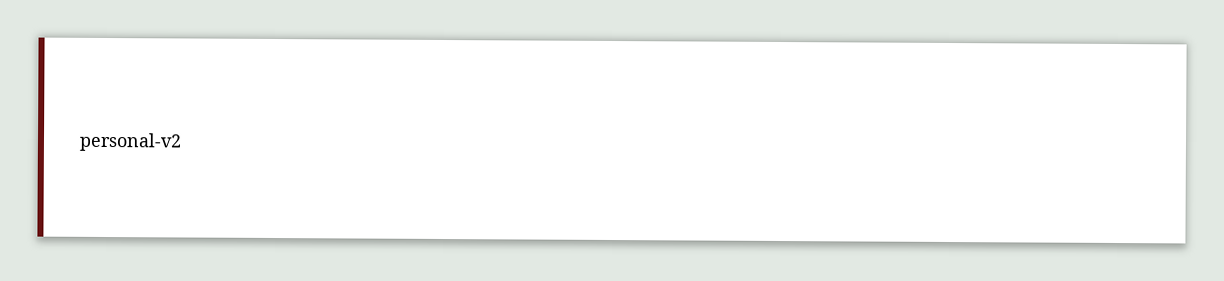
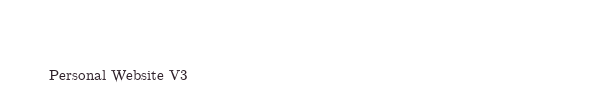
- personal-v2
+ Personal Website V3

